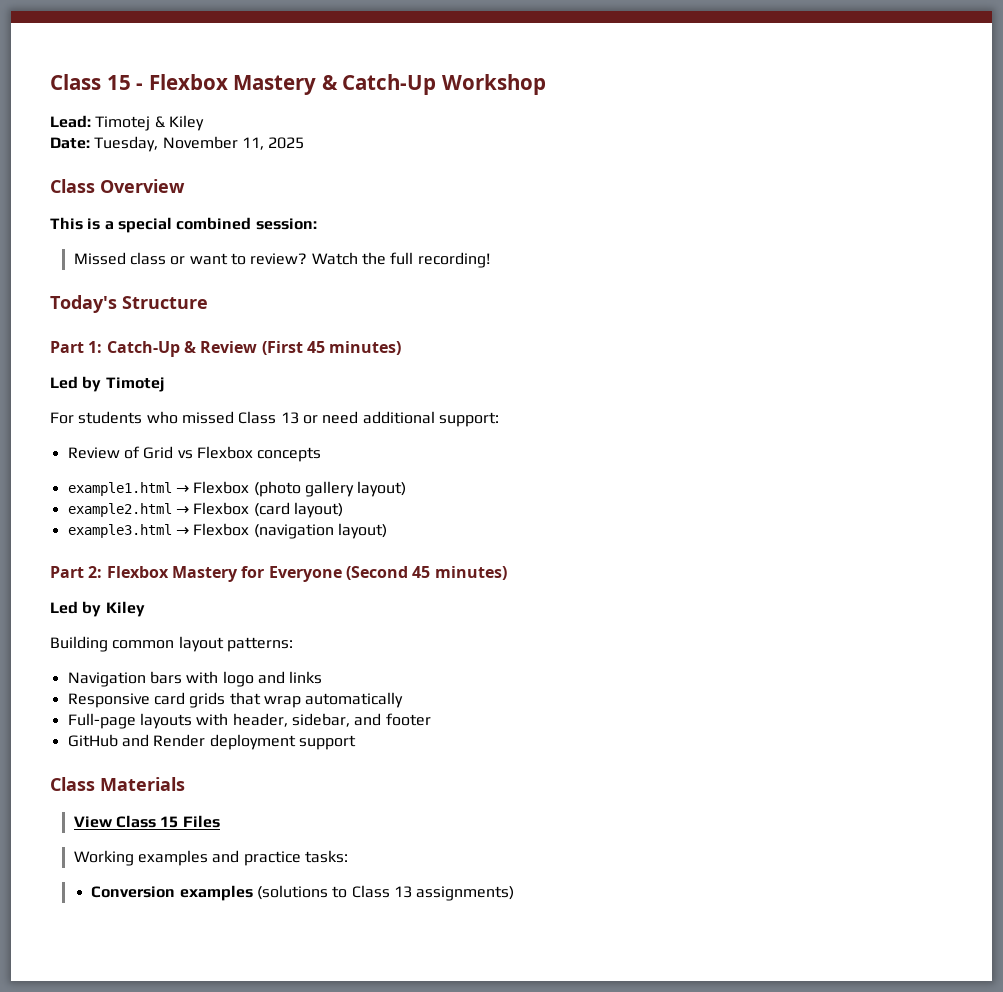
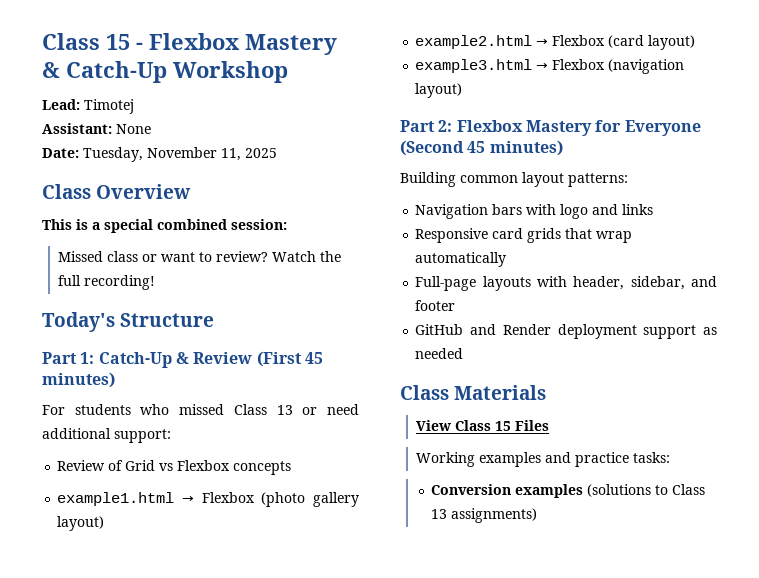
- Lead: Timotej & Kiley
+ Lead: Timotej
+ Assistant: None
- Led by Timotej
- Led by Kiley
- GitHub and Render deployment support
+ GitHub and Render deployment support as needed

